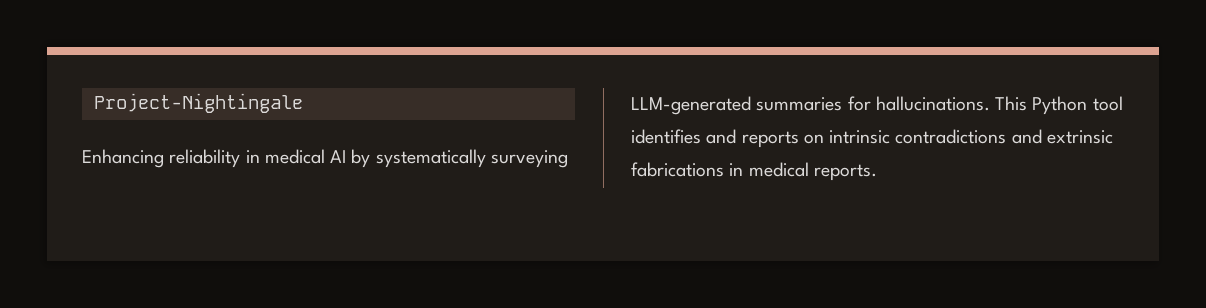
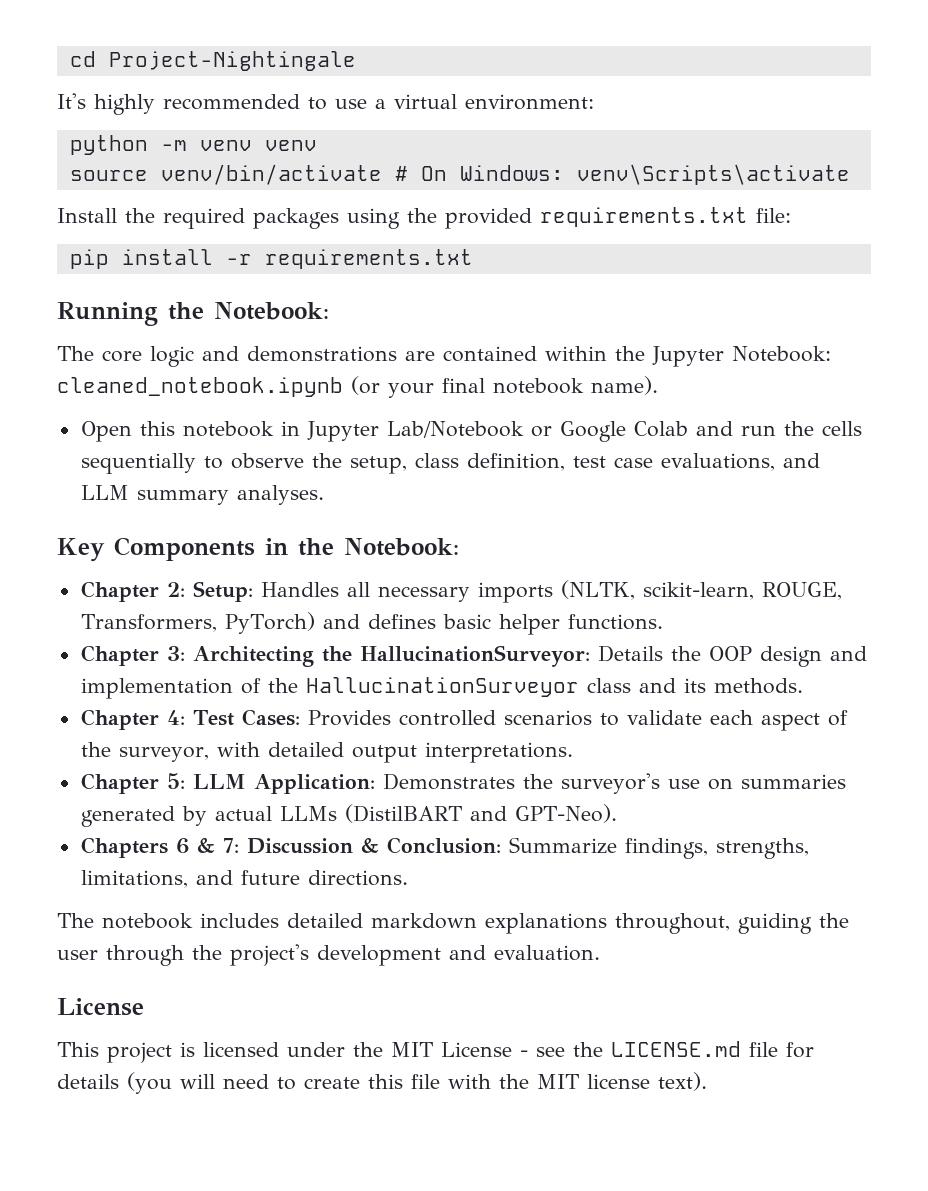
- Project-Nightingale
+ cd Project-Nightingale
- Enhancing reliability in medical AI by systematically surveying LLM-generated summaries for hallucinations. This Python tool identifies and reports on intrinsic contradictions and extrinsic fabrications in medical reports.
+ It's highly recommended to use a virtual environment:
+ python -m venv venv
+ source venv/bin/activate # On Windows: venv\Scripts\activate
+ Install the required packages using the provided requirements.txt file:
+ pip install -r requirements.txt
+ Running the Notebook:
+ The core logic and demonstrations are contained within the Jupyter Notebook: cleaned_notebook.ipynb (or your final notebook name).
+ Open this notebook in Jupyter Lab/Notebook or Google Colab and run the cells sequentially to observe the setup, class definition, test case evaluations, and LLM summary analyses.
+ Key Components in the Notebook:
+ Chapter 2: Setup: Handles all necessary imports (NLTK, scikit-learn, ROUGE, Transformers, PyTorch) and defines basic helper functions.
+ Chapter 3: Architecting the HallucinationSurveyor: Details the OOP design and implementation of the HallucinationSurveyor class and its methods.
+ Chapter 4: Test Cases: Provides controlled scenarios to validate each aspect of the surveyor, with detailed output interpretations.
+ Chapter 5: LLM Application: Demonstrates the surveyor's use on summaries generated by actual LLMs (DistilBART and GPT-Neo).
+ Chapters 6 & 7: Discussion & Conclusion: Summarize findings, strengths, limitations, and future directions.
+ The notebook includes detailed markdown explanations throughout, guiding the user through the project's development and evaluation.
+ License
+ This project is licensed under the MIT License - see the LICENSE.md file for details (you will need to create this file with the MIT license text).

